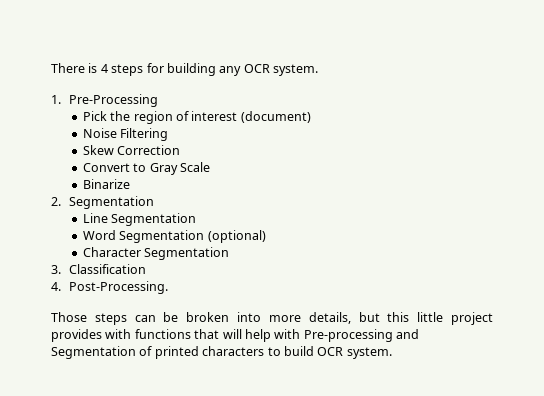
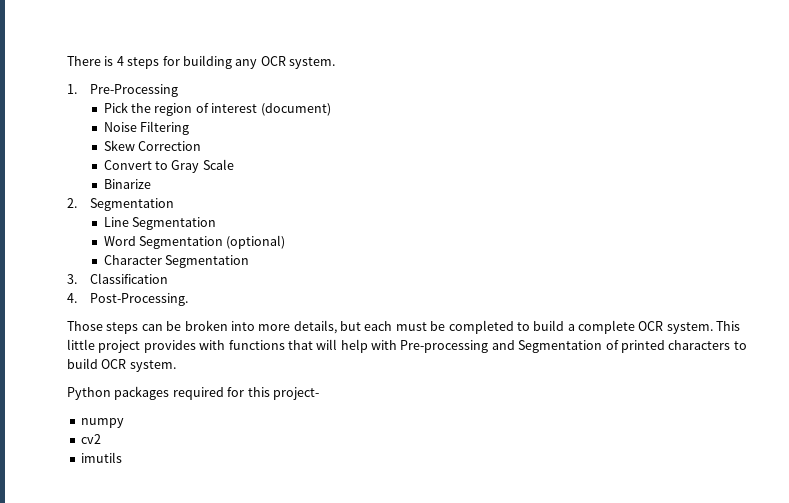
- Those steps can be broken into more details, but this little project provides with functions that will help with Pre-processing and Segmentation of printed characters to build OCR system.
+ Those steps can be broken into more details, but each must be completed to build a complete OCR system. This little project provides with functions that will help with Pre-processing and Segmentation of printed characters to build OCR system.
+ Python packages required for this project-
+ numpy
+ cv2
+ imutils

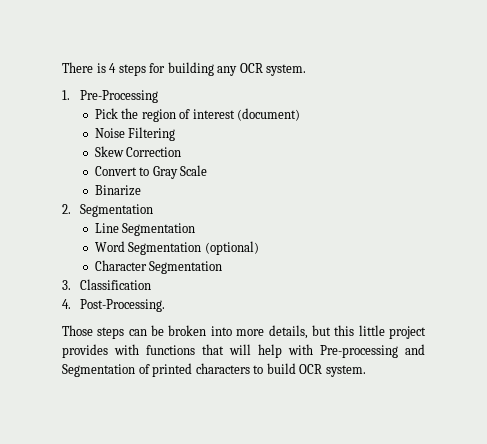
- Those steps can be broken into more details, but each must be completed to build a complete OCR system. This little project provides with functions that will help with Pre-processing and Segmentation of printed characters to build OCR system.
+ Those steps can be broken into more details, but this little project provides with functions that will help with Pre-processing and Segmentation of printed characters to build OCR system.
- Python packages required for this project-
- numpy
- cv2
- imutils

